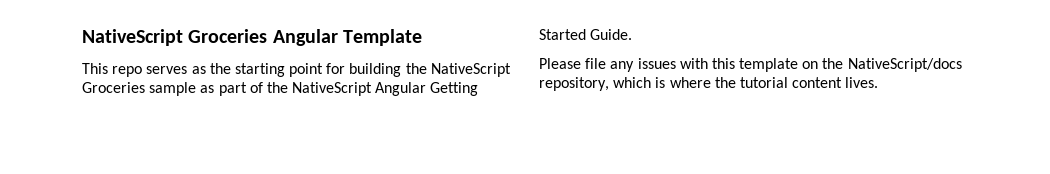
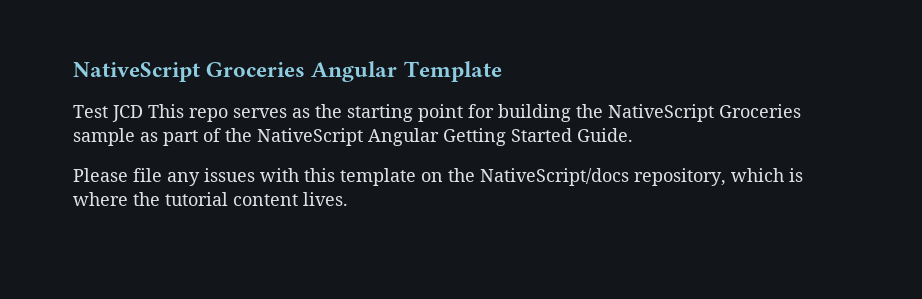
- This repo serves as the starting point for building the NativeScript Groceries sample as part of the NativeScript Angular Getting Started Guide.
+ Test JCD This repo serves as the starting point for building the NativeScript Groceries sample as part of the NativeScript Angular Getting Started Guide.

